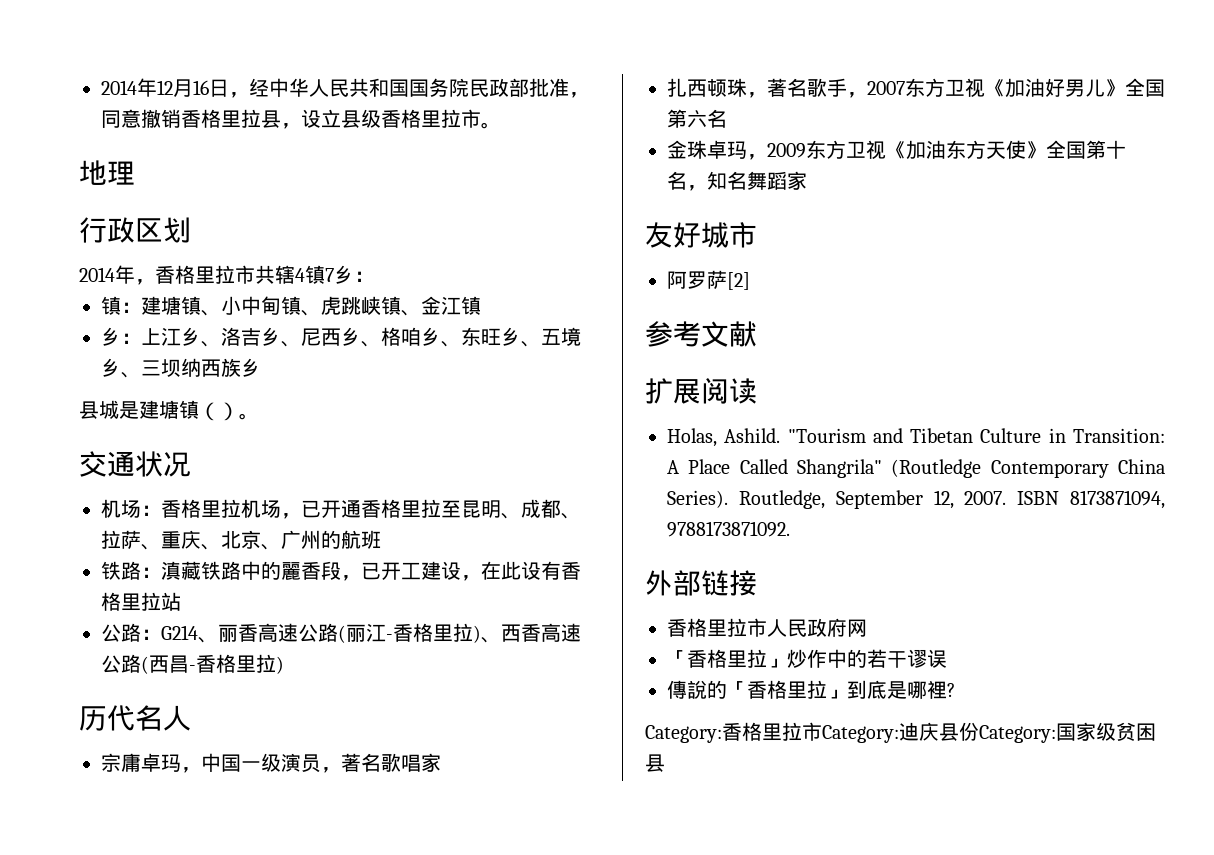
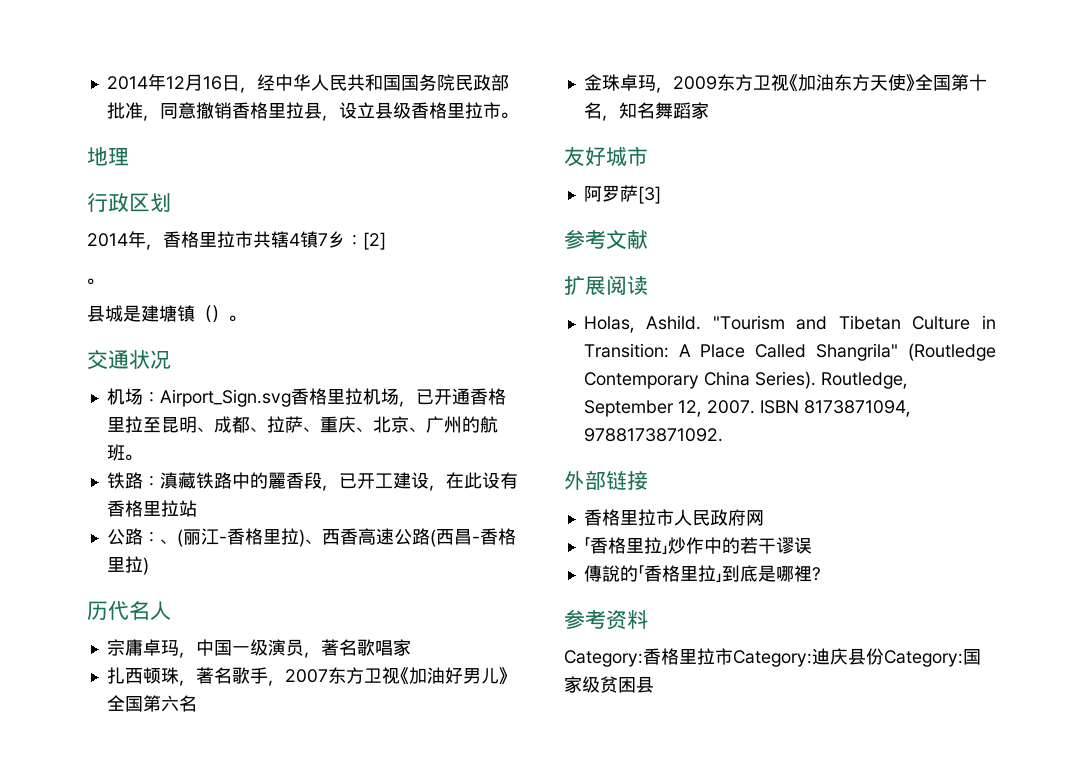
- 2014年，香格里拉市共辖4镇7乡：
- 镇：建塘镇、小中甸镇、虎跳峡镇、金江镇
- 乡：上江乡、洛吉乡、尼西乡、格咱乡、东旺乡、五境乡、三坝纳西族乡
+ 2014年，香格里拉市共辖4镇7乡：[2]
+ 。
- 机场：香格里拉机场，已开通香格里拉至昆明、成都、拉萨、重庆、北京、广州的航班
+ 机场：Airport_Sign.svg香格里拉机场，已开通香格里拉至昆明、成都、拉萨、重庆、北京、广州的航班。
- 公路：G214、丽香高速公路(丽江-香格里拉)、西香高速公路(西昌-香格里拉)
+ 公路：、(丽江-香格里拉)、西香高速公路(西昌-香格里拉)
- 阿罗萨[2]
+ 阿罗萨[3]
+ 参考资料

